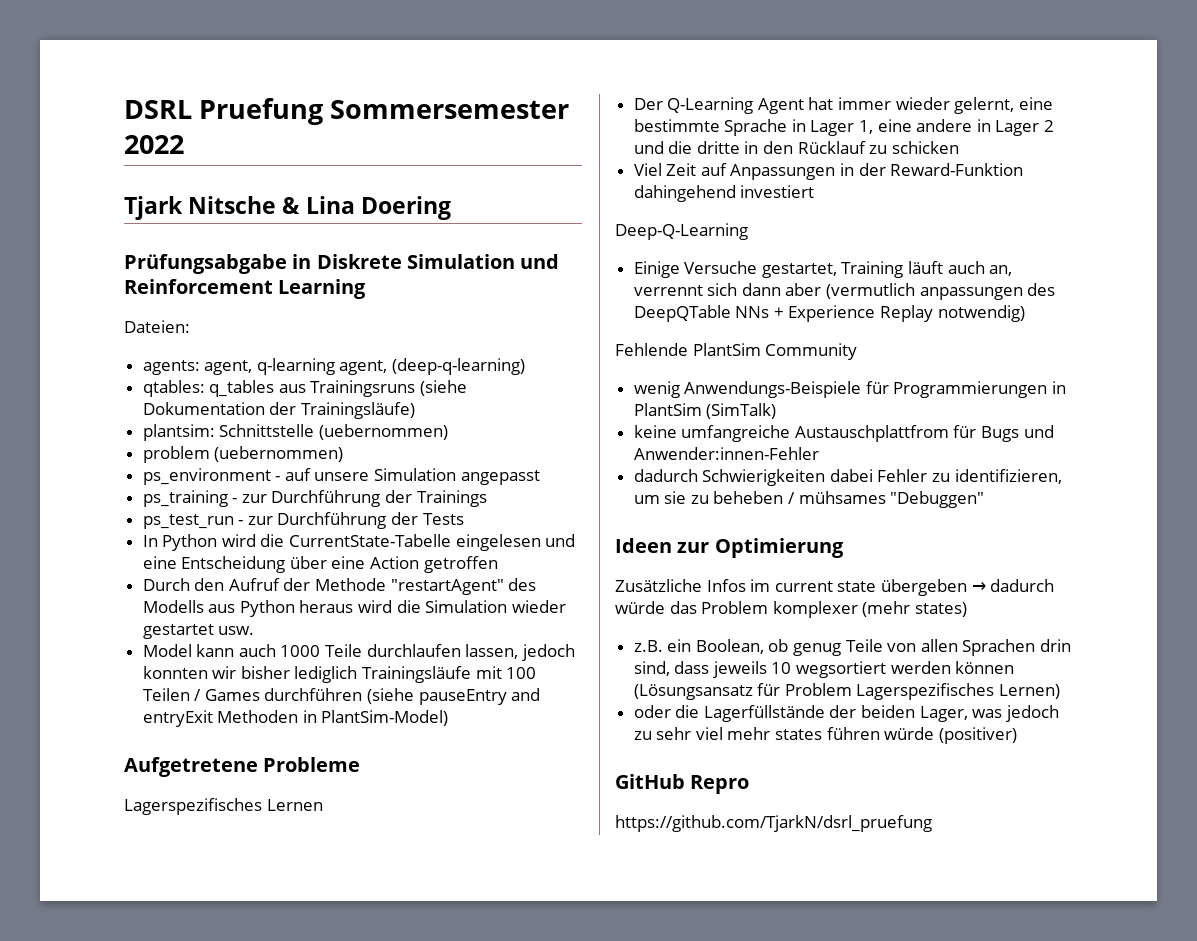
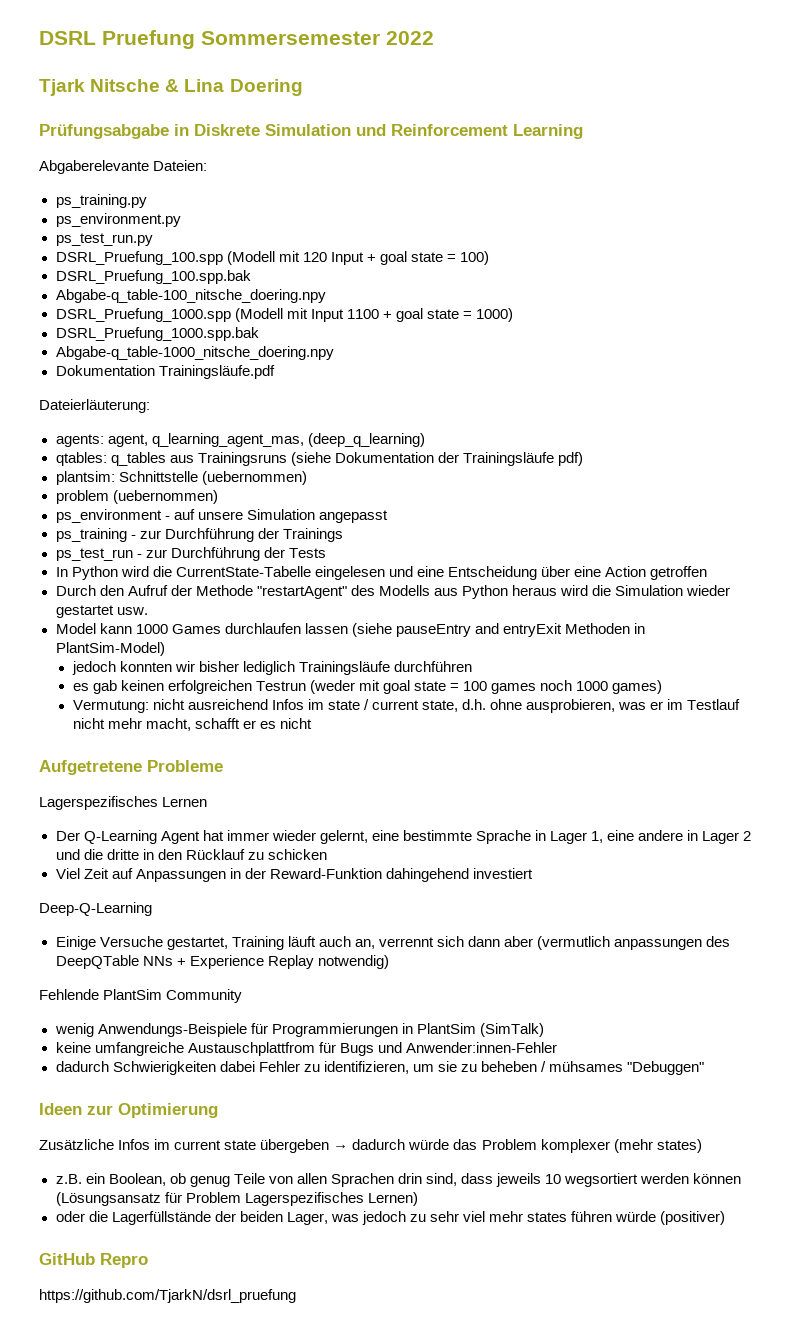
- Dateien:
+ Abgaberelevante Dateien:
+ ps_training.py
+ ps_environment.py
+ ps_test_run.py
+ DSRL_Pruefung_100.spp (Modell mit 120 Input + goal state = 100)
+ DSRL_Pruefung_100.spp.bak
+ Abgabe-q_table-100_nitsche_doering.npy
+ DSRL_Pruefung_1000.spp (Modell mit Input 1100 + goal state = 1000)
+ DSRL_Pruefung_1000.spp.bak
+ Abgabe-q_table-1000_nitsche_doering.npy
+ Dokumentation Trainingsläufe.pdf
+ Dateierläuterung:
- agents: agent, q-learning agent, (deep-q-learning)
+ agents: agent, q_learning_agent_mas, (deep_q_learning)
- qtables: q_tables aus Trainingsruns (siehe Dokumentation der Trainingsläufe)
+ qtables: q_tables aus Trainingsruns (siehe Dokumentation der Trainingsläufe pdf)
- Model kann auch 1000 Teile durchlaufen lassen, jedoch konnten wir bisher lediglich Trainingsläufe mit 100 Teilen / Games durchführen (siehe pauseEntry and entryExit Methoden in PlantSim-Model)
+ Model kann 1000 Games durchlaufen lassen (siehe pauseEntry and entryExit Methoden in PlantSim-Model)
+ jedoch konnten wir bisher lediglich Trainingsläufe durchführen
+ es gab keinen erfolgreichen Testrun (weder mit goal state = 100 games noch 1000 games)
+ Vermutung: nicht ausreichend Infos im state / current state, d.h. ohne ausprobieren, was er im Testlauf nicht mehr macht, schafft er es nicht

